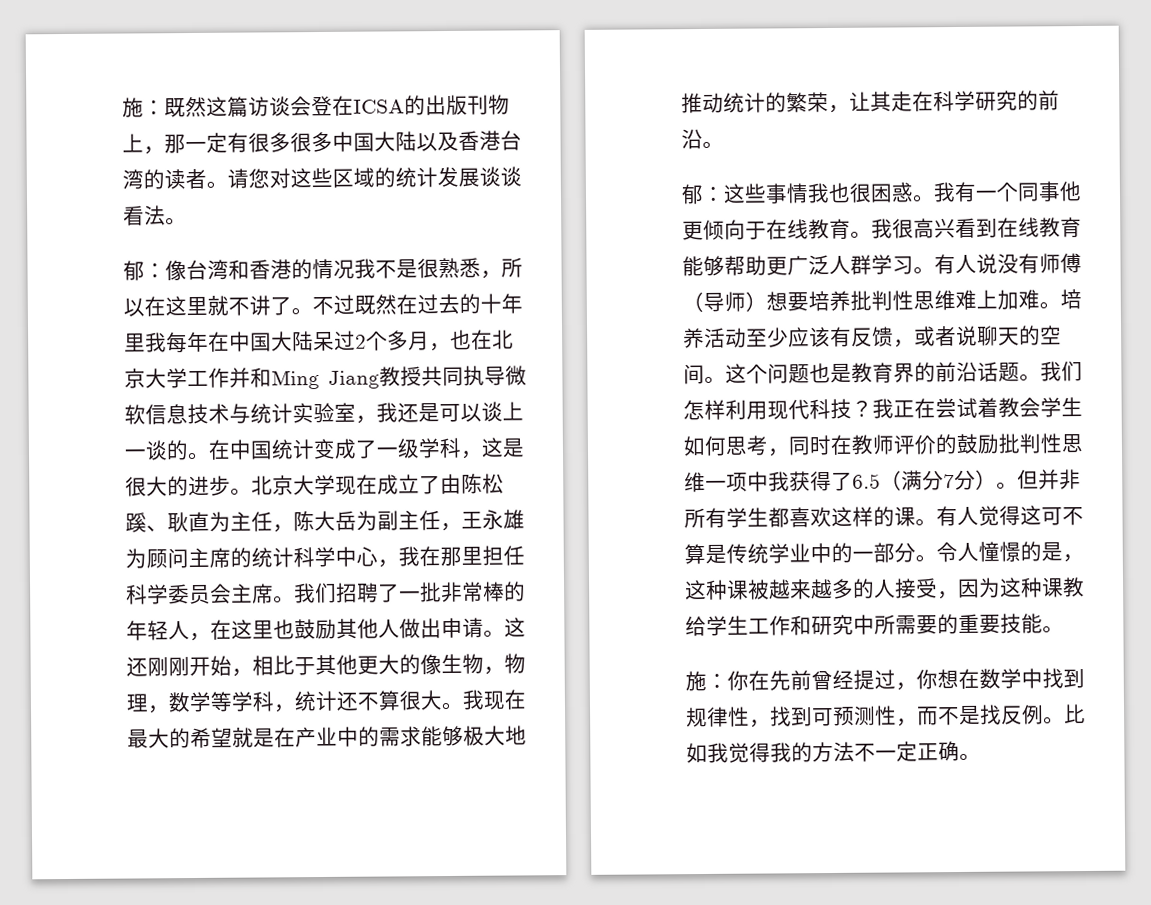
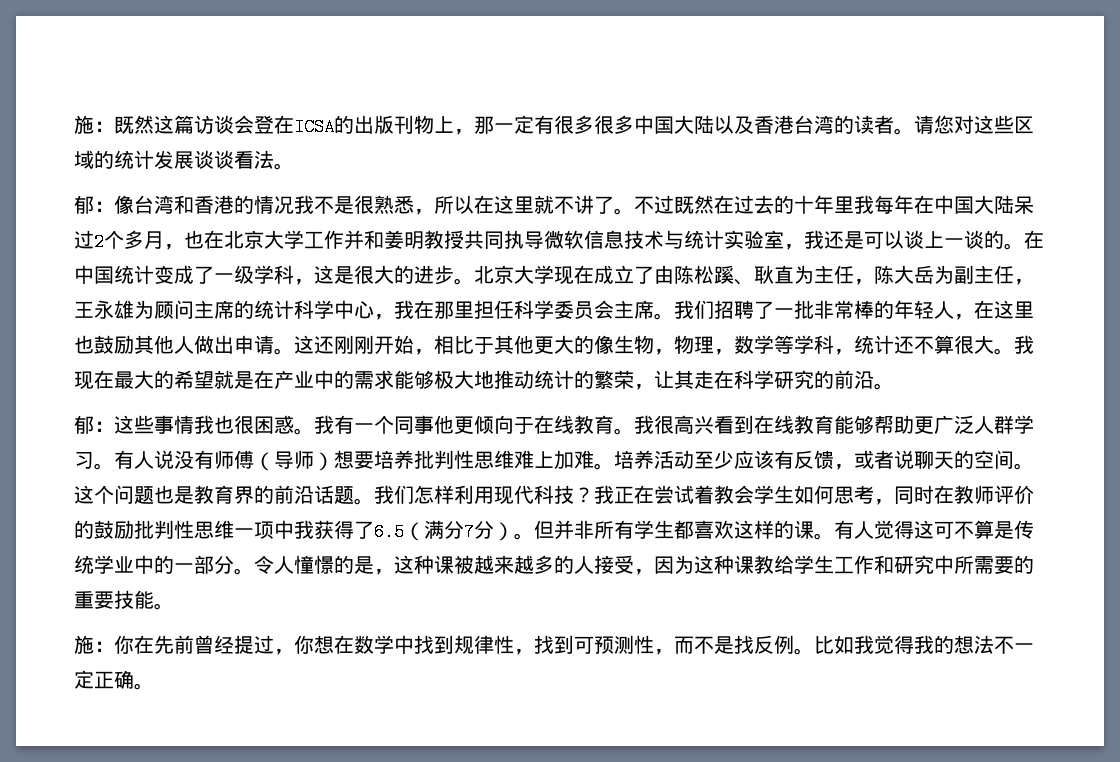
- 不过既然在过去的十年里我每年在中国大陆呆过2个多月，也在北京大学工作并和Ming Jiang教授共同执导微软信息技术与统计实验室，我还是可以谈上一谈的。
+ 不过既然在过去的十年里我每年在中国大陆呆过2个多月，也在北京大学工作并和姜明教授共同执导微软信息技术与统计实验室，我还是可以谈上一谈的。
- 比如我觉得我的方法不一定正确。
+ 比如我觉得我的想法不一定正确。

